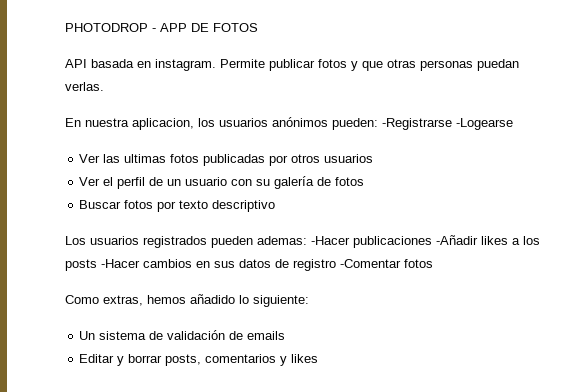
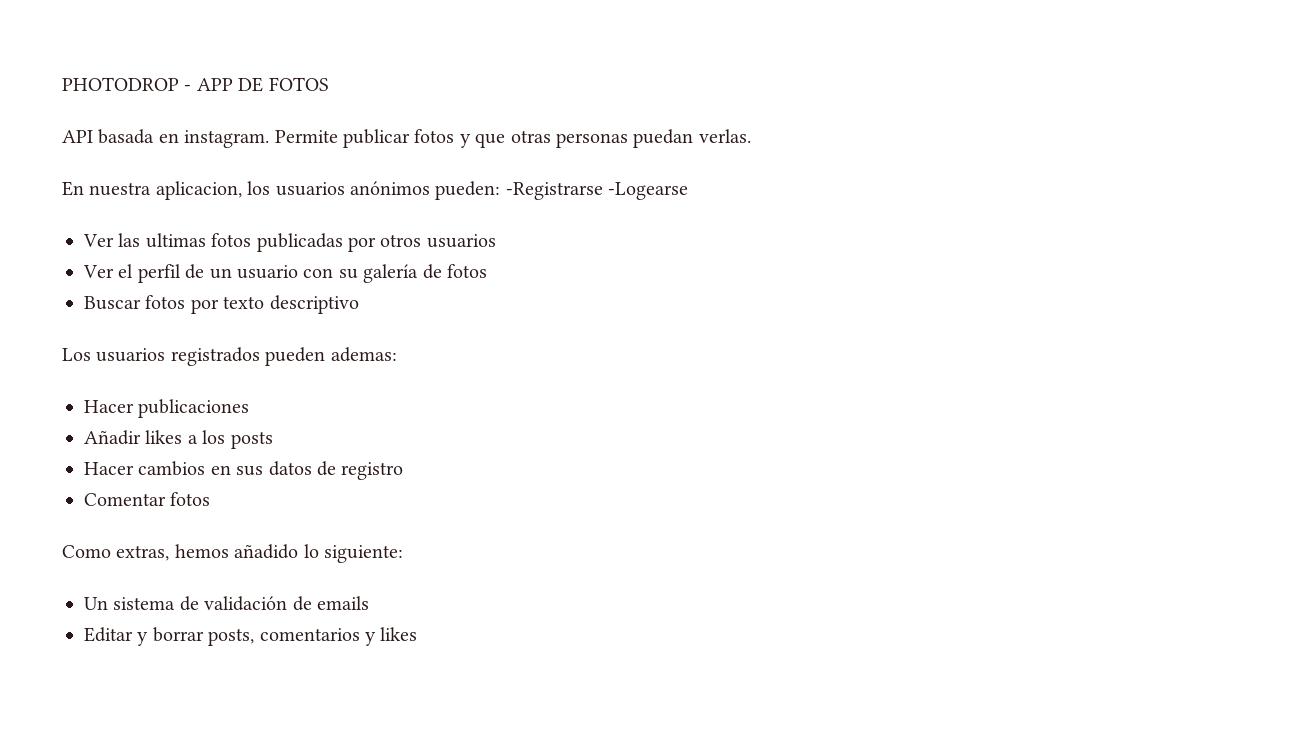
- Los usuarios registrados pueden ademas: -Hacer publicaciones -Añadir likes a los posts -Hacer cambios en sus datos de registro -Comentar fotos
+ Los usuarios registrados pueden ademas:
+ Hacer publicaciones
+ Añadir likes a los posts
+ Hacer cambios en sus datos de registro
+ Comentar fotos

